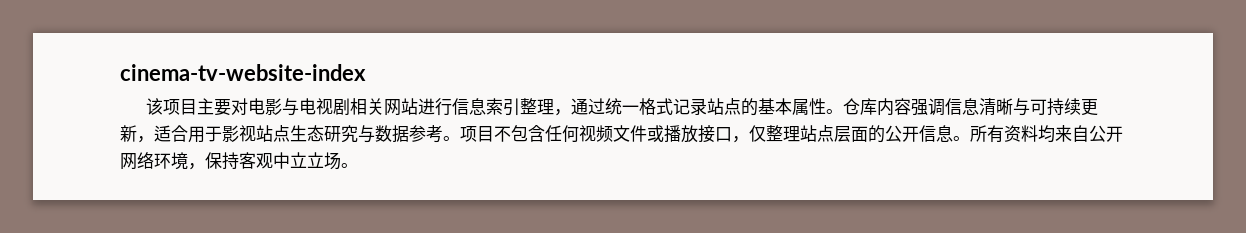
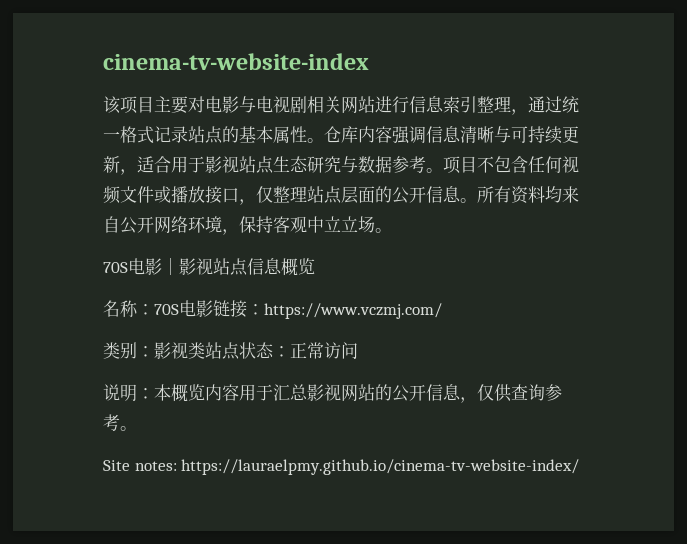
+ 70S电影｜影视站点信息概览
+ 名称：70S电影链接：https://www.vczmj.com/
+ 类别：影视类站点状态：正常访问
+ 说明：本概览内容用于汇总影视网站的公开信息，仅供查询参考。
+ Site notes: https://lauraelpmy.github.io/cinema-tv-website-index/

